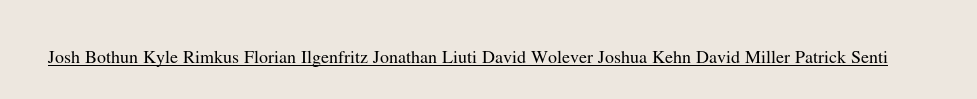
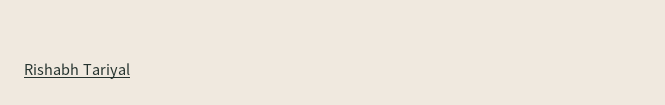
- Josh Bothun Kyle Rimkus Florian Ilgenfritz Jonathan Liuti David Wolever Joshua Kehn David Miller Patrick Senti
+ Rishabh Tariyal

